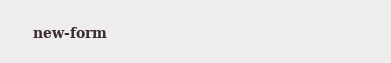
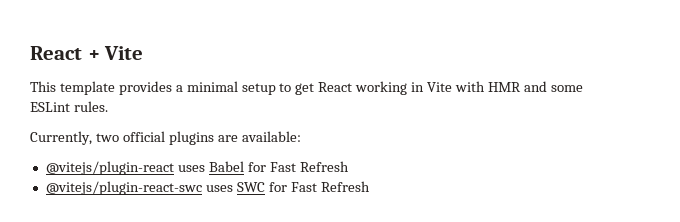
- new-form
+ React + Vite
+ This template provides a minimal setup to get React working in Vite with HMR and some ESLint rules.
+ Currently, two official plugins are available:
+ @vitejs/plugin-react uses Babel for Fast Refresh
+ @vitejs/plugin-react-swc uses SWC for Fast Refresh

